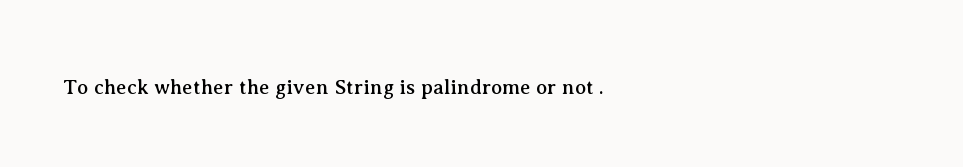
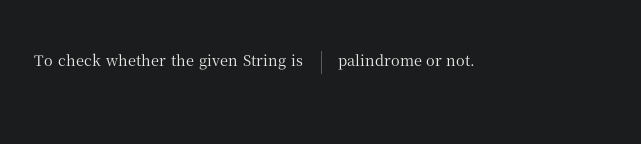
- To check whether the given String is palindrome or not .
+ To check whether the given String is palindrome or not.

